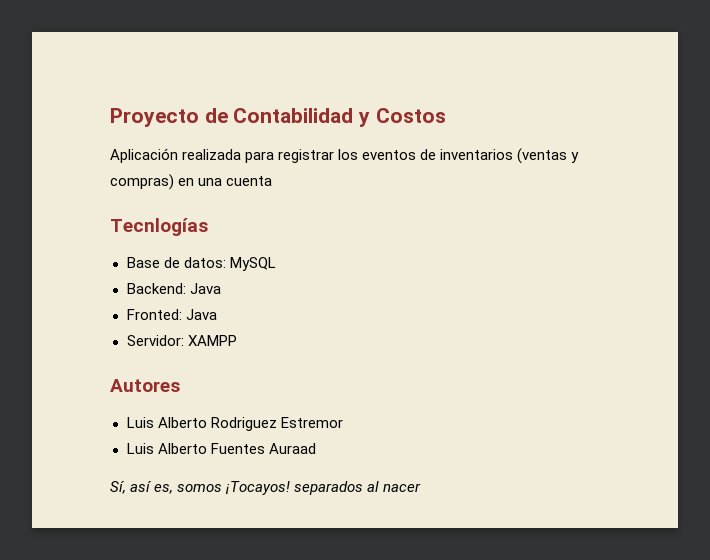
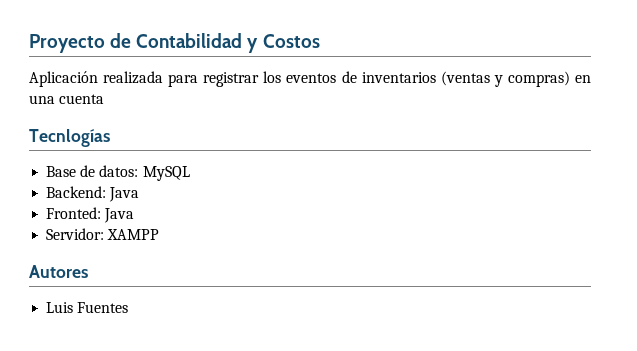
- Luis Alberto Rodriguez Estremor
- Luis Alberto Fuentes Auraad
- Sí, así es, somos ¡Tocayos! separados al nacer
+ Luis Fuentes

